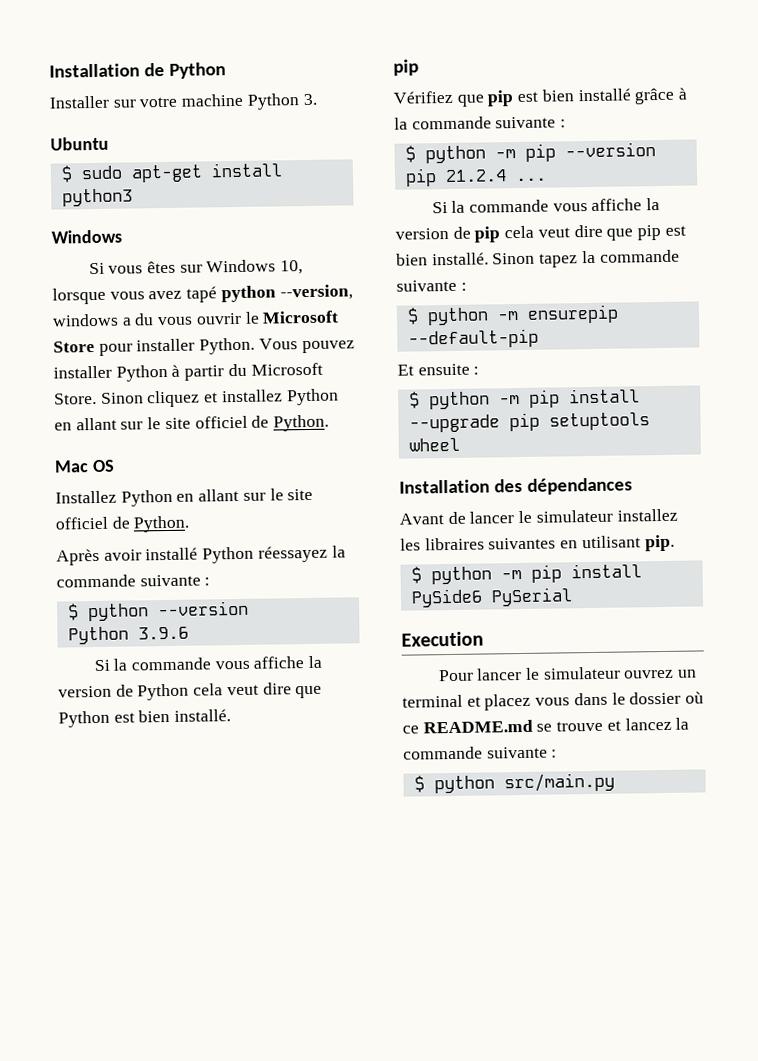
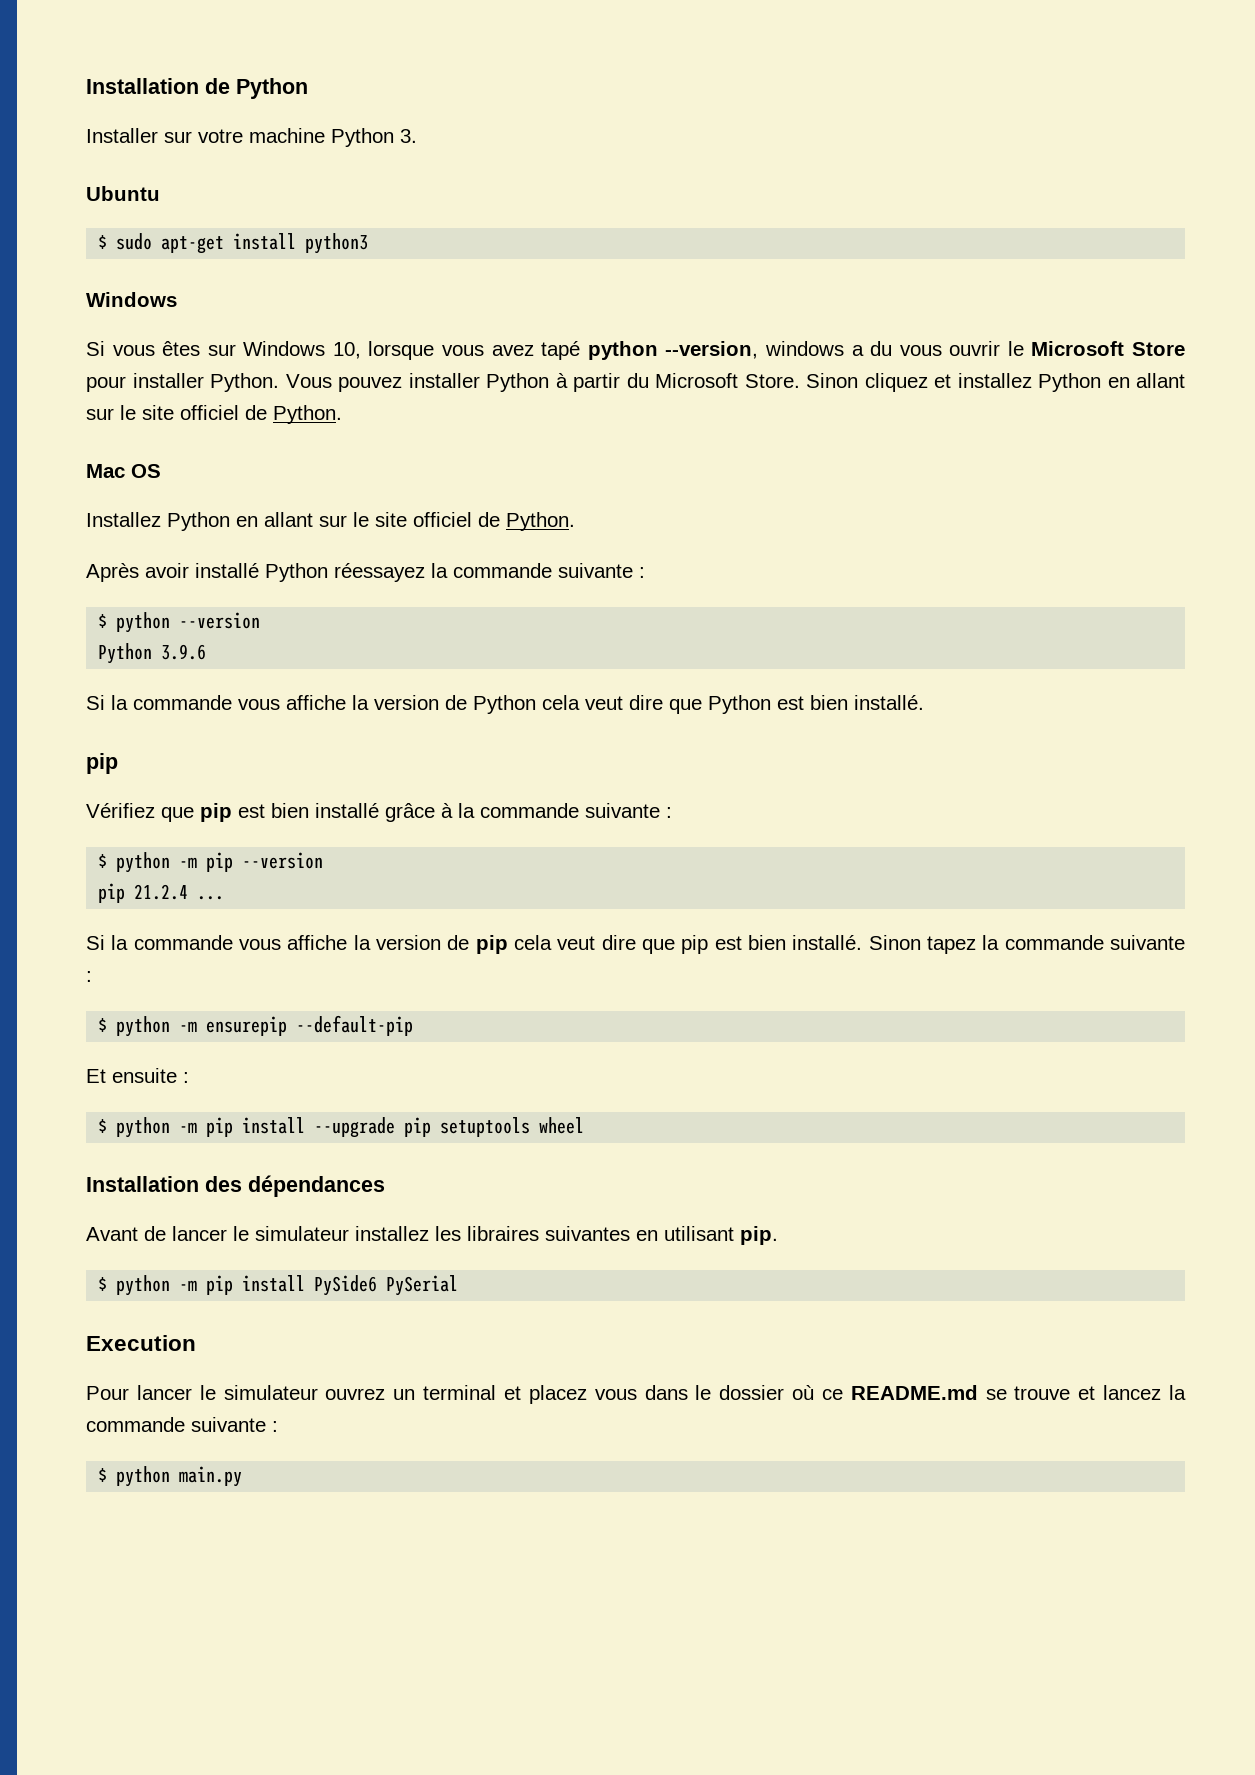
- $ python src/main.py
+ $ python main.py

